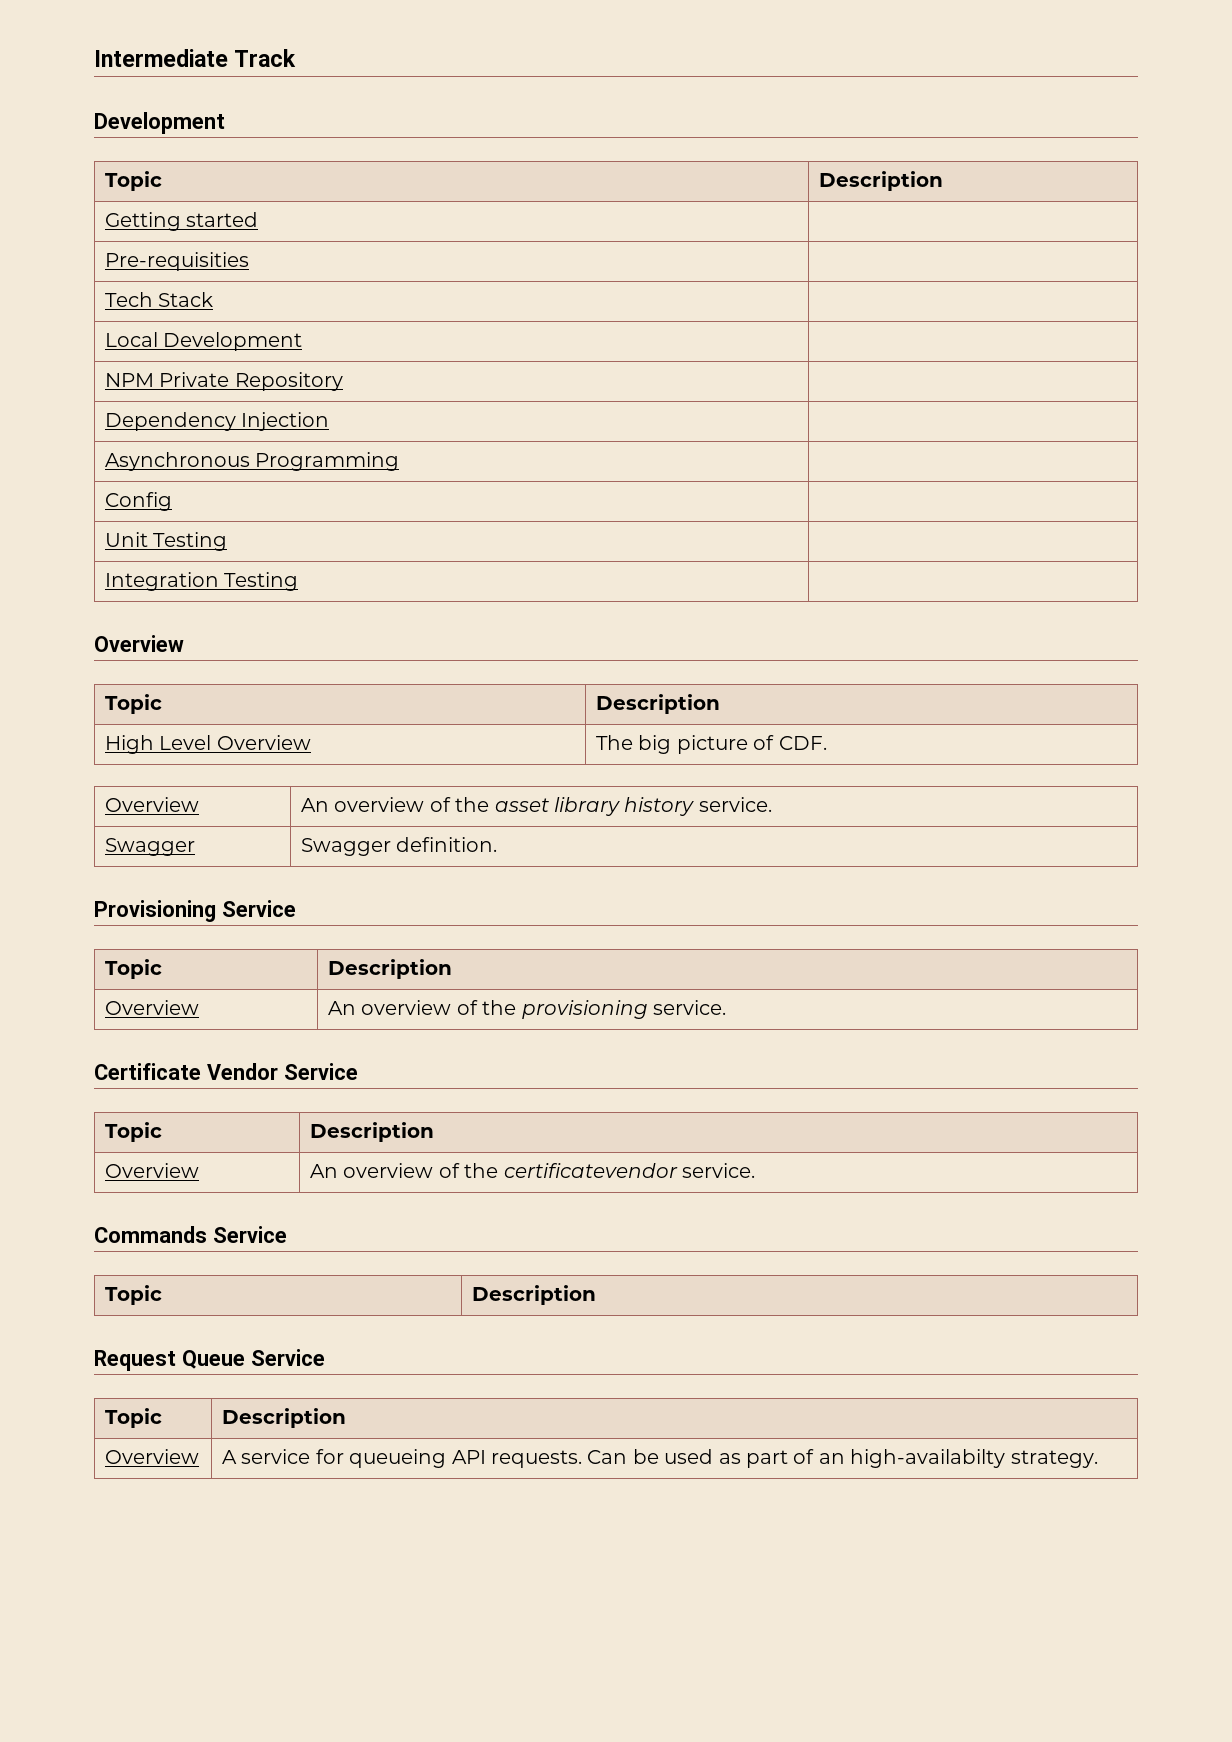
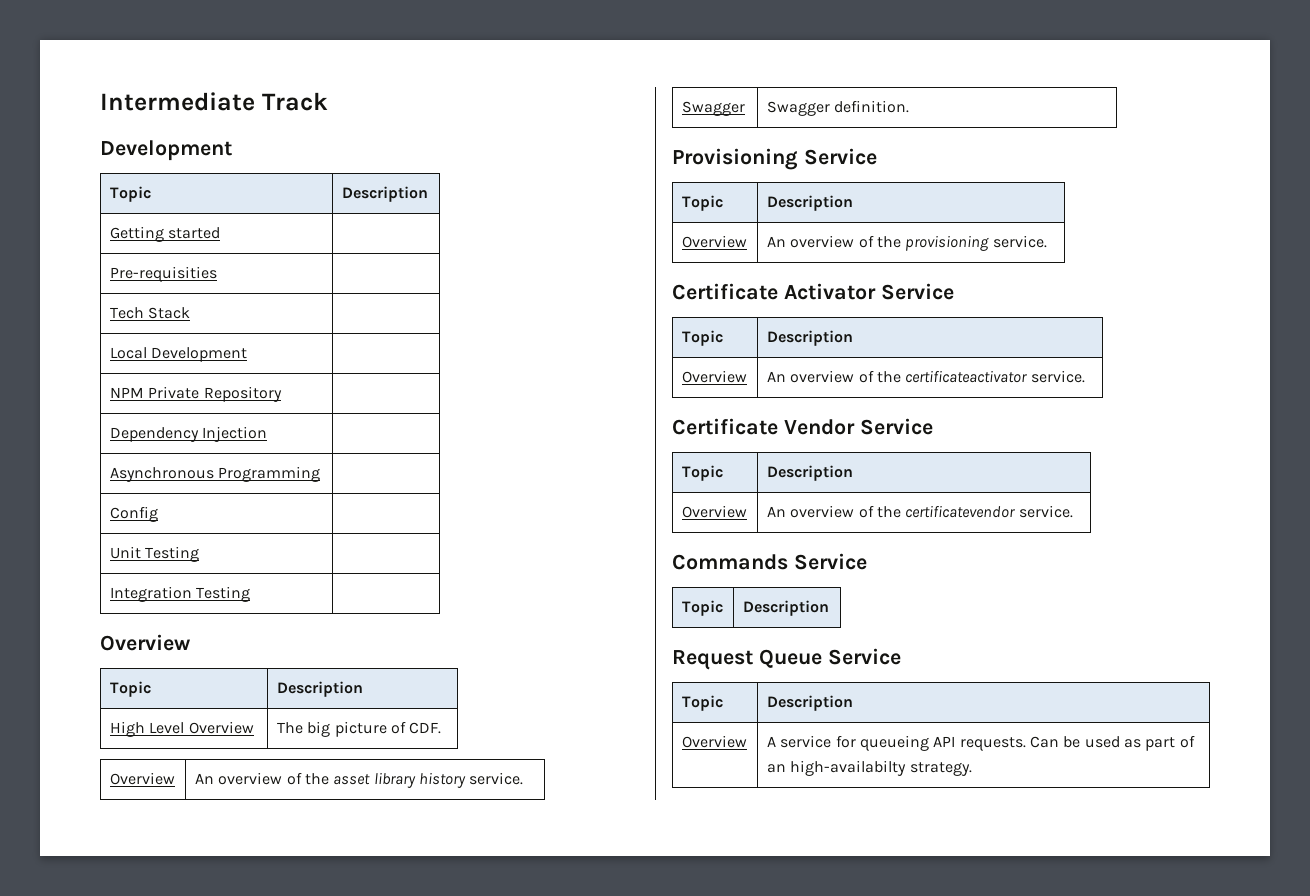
+ Certificate Activator Service
+ Topic | Description
+ Overview | An overview of the certificateactivator service.

